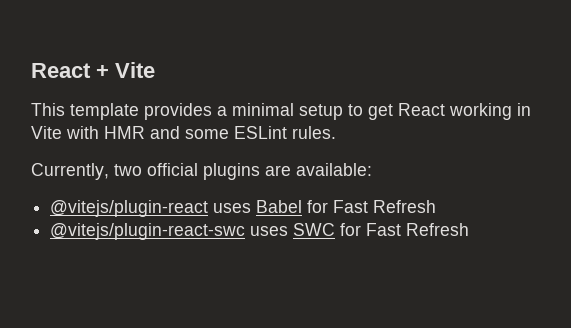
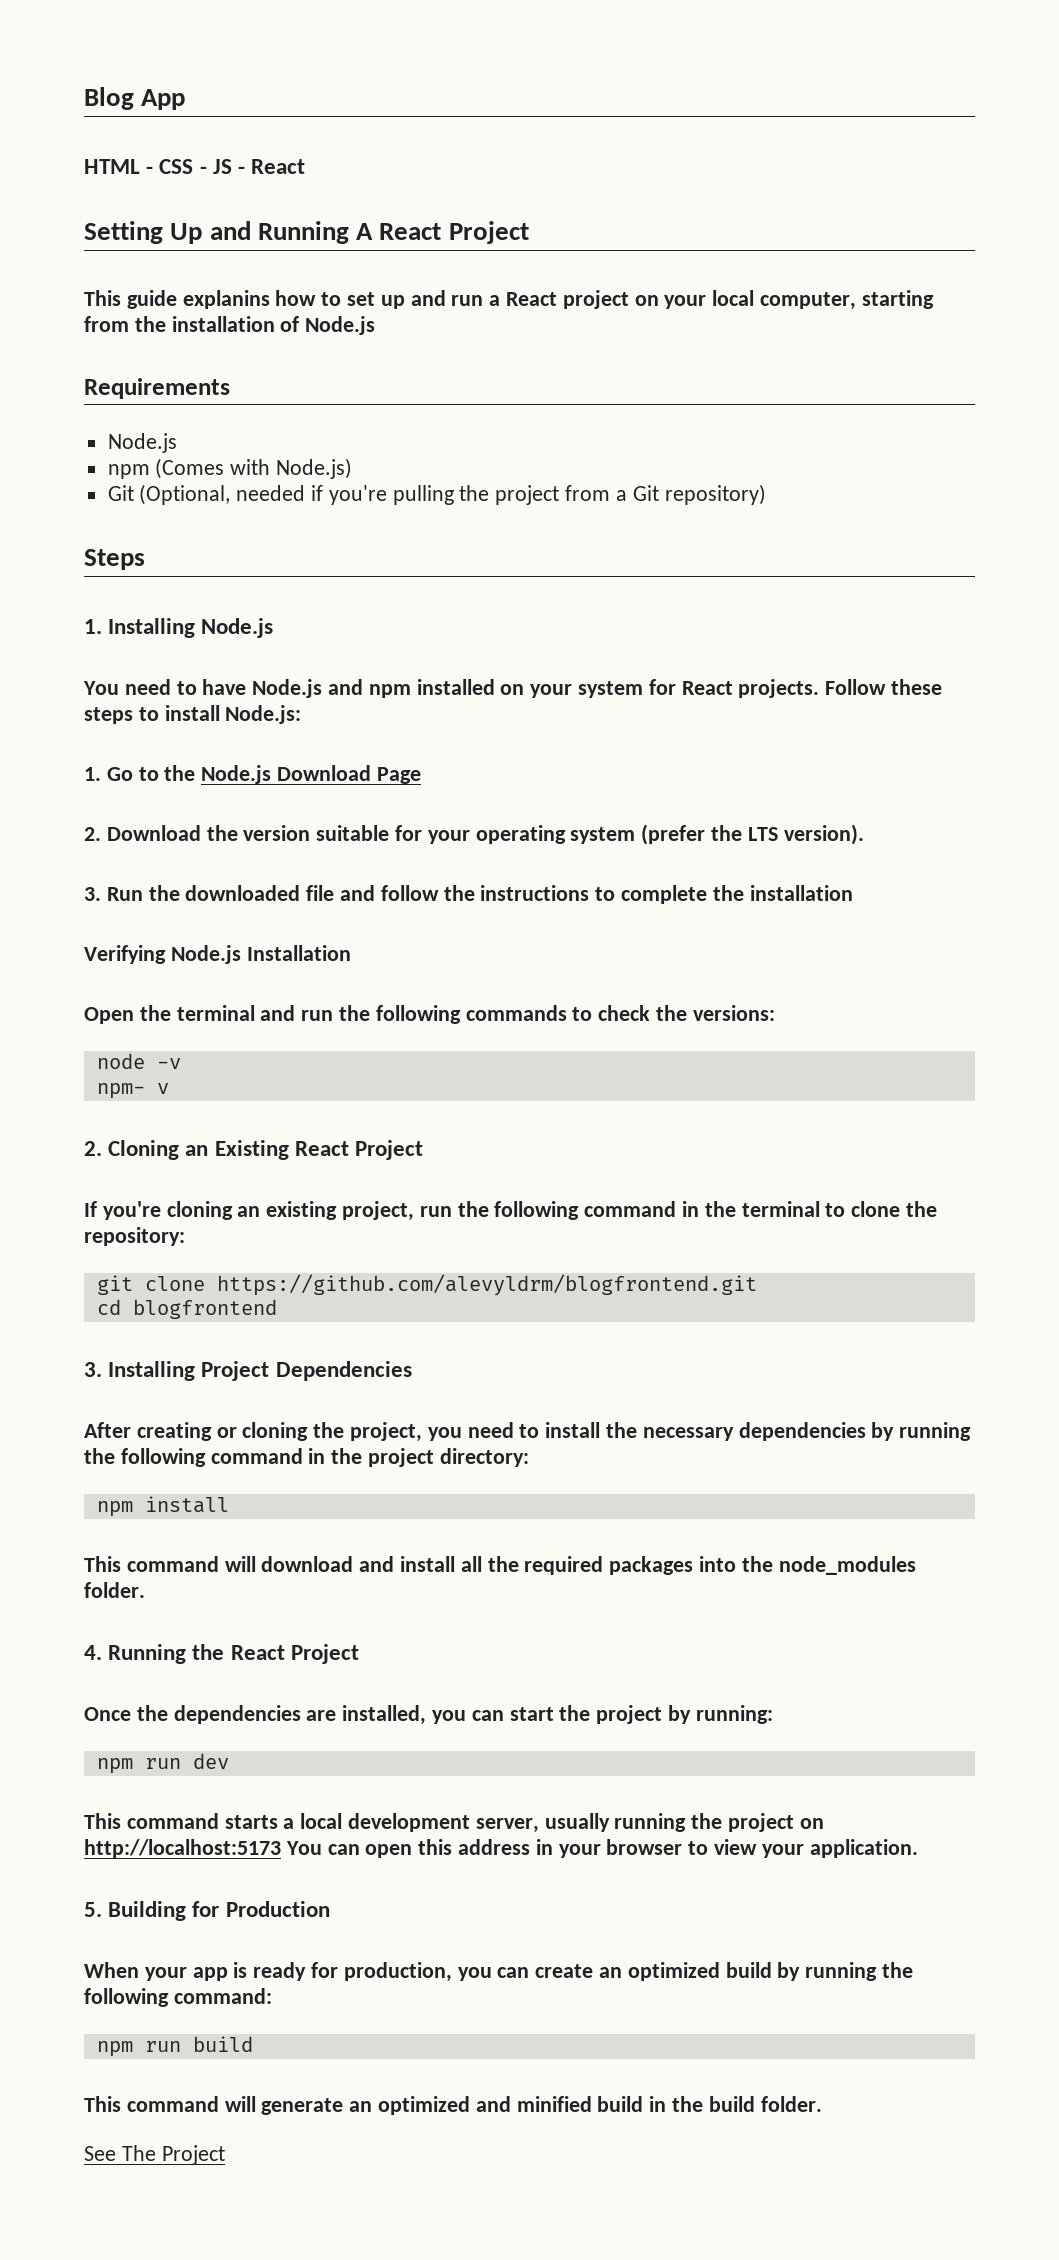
- React + Vite
- This template provides a minimal setup to get React working in Vite with HMR and some ESLint rules.
- Currently, two official plugins are available:
- @vitejs/plugin-react uses Babel for Fast Refresh
- @vitejs/plugin-react-swc uses SWC for Fast Refresh
+ Blog App
+ HTML - CSS - JS - React
+ Setting Up and Running A React Project
+ This guide explanins how to set up and run a React project on your local computer, starting from the installation of Node.js
+ Requirements
+ Node.js
+ npm (Comes with Node.js)
+ Git (Optional, needed if you're pulling the project from a Git repository)
+ Steps
+ 1. Installing Node.js
+ You need to have Node.js and npm installed on your system for React projects. Follow these steps to install Node.js:
+ 1. Go to the Node.js Download Page
+ 2. Download the version suitable for your operating system (prefer the LTS version).
+ 3. Run the downloaded file and follow the instructions to complete the installation
+ Verifying Node.js Installation
+ Open the terminal and run the following commands to check the versions:
+ node -v
+ npm- v
+ 2. Cloning an Existing React Project
+ If you're cloning an existing project, run the following command in the terminal to clone the repository:
+ git clone https://github.com/alevyldrm/blogfrontend.git
+ cd blogfrontend
+ 3. Installing Project Dependencies
+ After creating or cloning the project, you need to install the necessary dependencies by running the following command in the project directory:
+ npm install
+ This command will download and install all the required packages into the node_modules folder.
+ 4. Running the React Project
+ Once the dependencies are installed, you can start the project by running:
+ npm run dev
+ This command starts a local development server, usually running the project on http://localhost:5173 You can open this address in your browser to view your application.
+ 5. Building for Production
+ When your app is ready for production, you can create an optimized build by running the following command:
+ npm run build
+ This command will generate an optimized and minified build in the build folder.
+ See The Project

